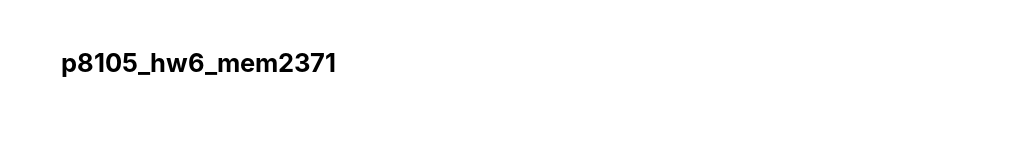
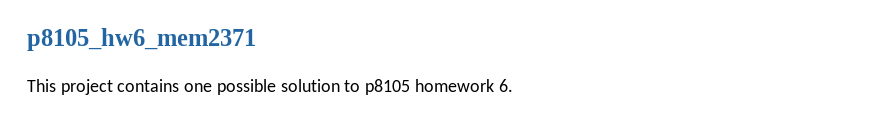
+ This project contains one possible solution to p8105 homework 6.

